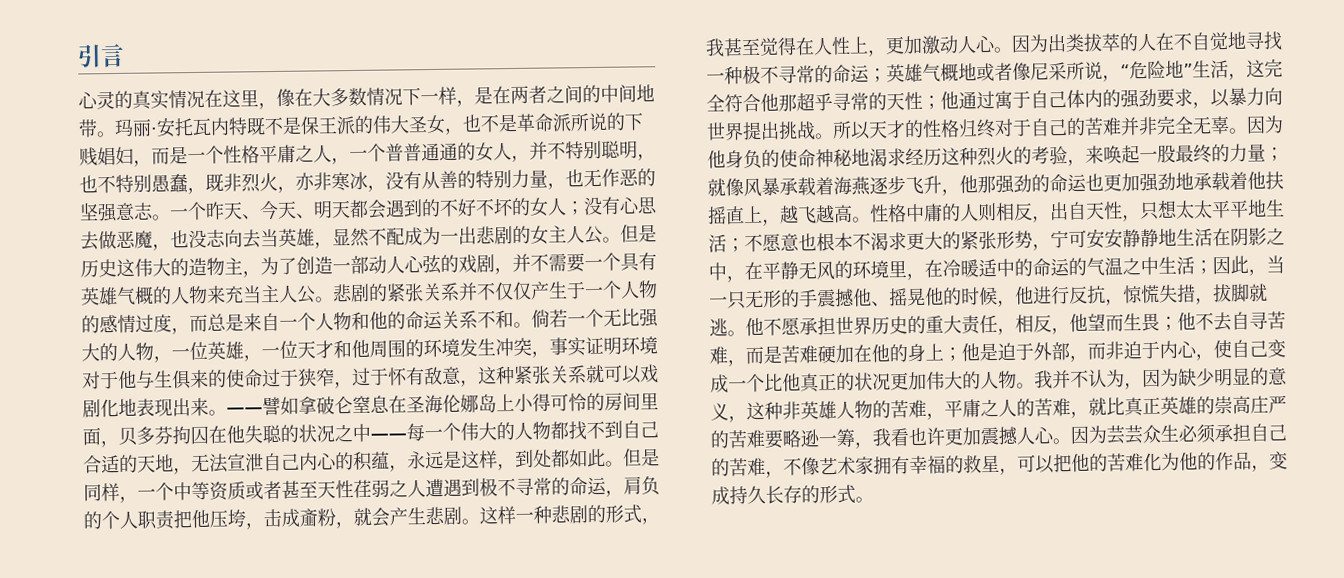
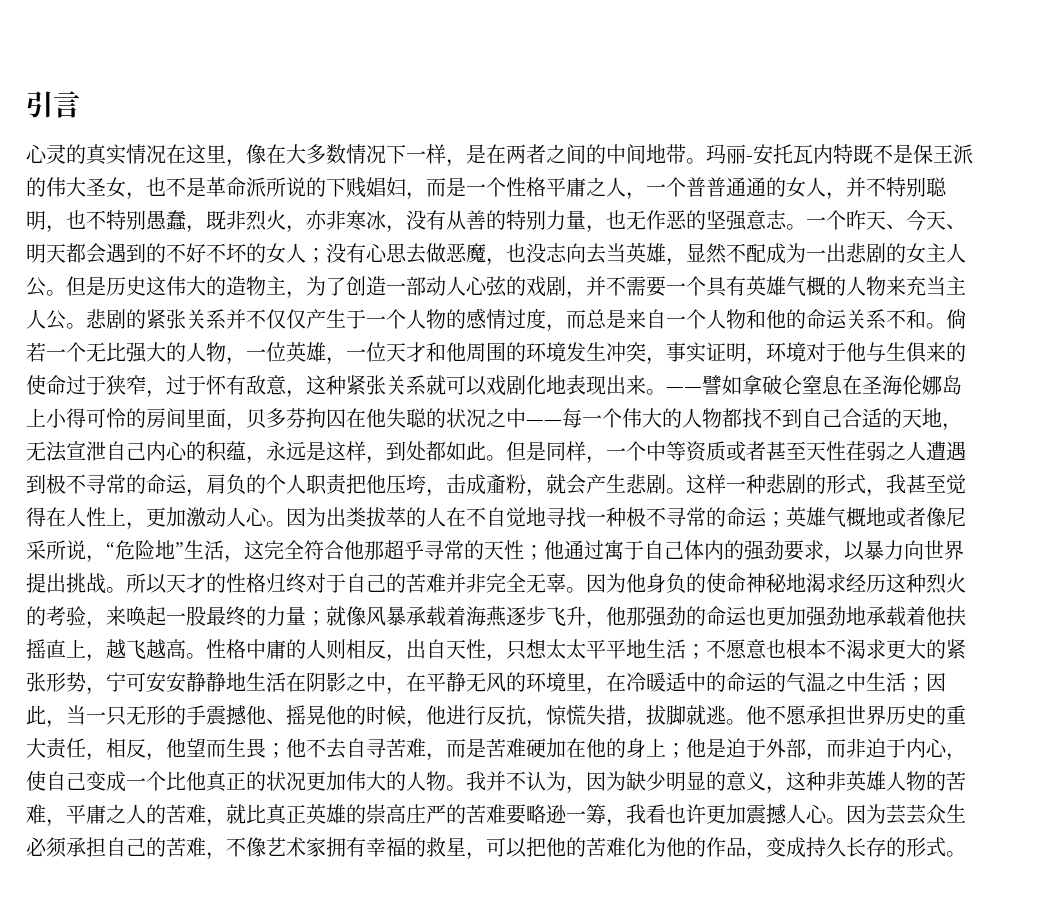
- 玛丽·安托瓦内特既不是保王派的伟大圣女，也不是革命派所说的下贱娼妇，而是一个性格平庸之人，一个普普通通的女人，并不特别聪明，也不特别愚蠢，既非烈火，亦非寒冰，没有从善的特别力量，也无作恶的坚强意志。
+ 玛丽-安托瓦内特既不是保王派的伟大圣女，也不是革命派所说的下贱娼妇，而是一个性格平庸之人，一个普普通通的女人，并不特别聪明，也不特别愚蠢，既非烈火，亦非寒冰，没有从善的特别力量，也无作恶的坚强意志。
- 倘若一个无比强大的人物，一位英雄，一位天才和他周围的环境发生冲突，事实证明环境对于他与生俱来的使命过于狭窄，过于怀有敌意，这种紧张关系就可以戏剧化地表现出来。
+ 倘若一个无比强大的人物，一位英雄，一位天才和他周围的环境发生冲突，事实证明，环境对于他与生俱来的使命过于狭窄，过于怀有敌意，这种紧张关系就可以戏剧化地表现出来。

